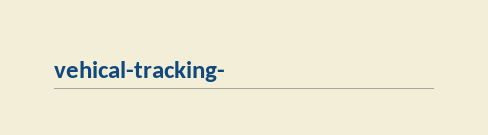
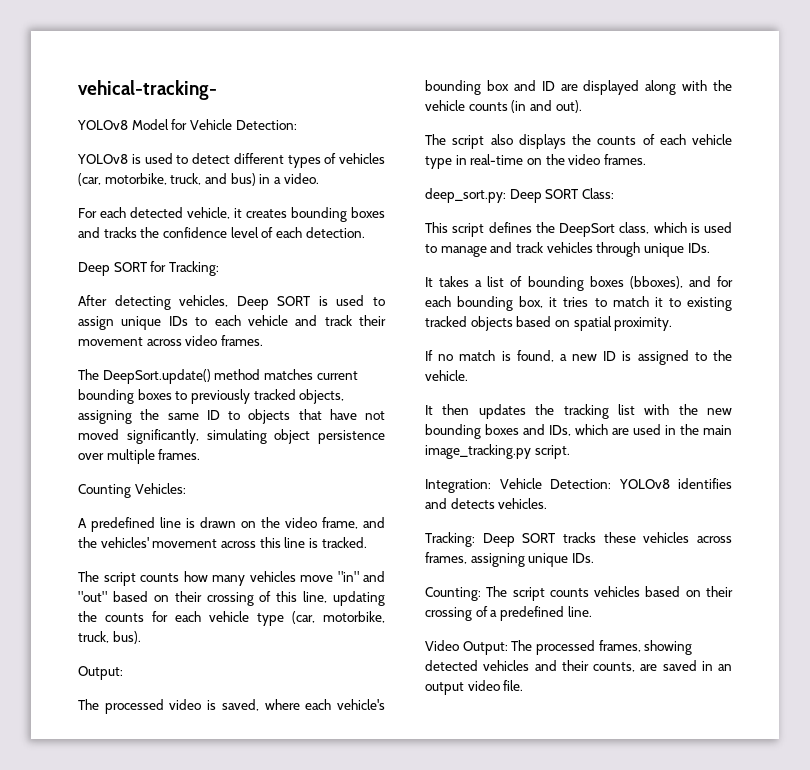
+ YOLOv8 Model for Vehicle Detection:
+ YOLOv8 is used to detect different types of vehicles (car, motorbike, truck, and bus) in a video.
+ For each detected vehicle, it creates bounding boxes and tracks the confidence level of each detection.
+ Deep SORT for Tracking:
+ After detecting vehicles, Deep SORT is used to assign unique IDs to each vehicle and track their movement across video frames.
+ The DeepSort.update() method matches current bounding boxes to previously tracked objects, assigning the same ID to objects that have not moved significantly, simulating object persistence over multiple frames.
+ Counting Vehicles:
+ A predefined line is drawn on the video frame, and the vehicles' movement across this line is tracked.
+ The script counts how many vehicles move "in" and "out" based on their crossing of this line, updating the counts for each vehicle type (car, motorbike, truck, bus).
+ Output:
+ The processed video is saved, where each vehicle's bounding box and ID are displayed along with the vehicle counts (in and out).
+ The script also displays the counts of each vehicle type in real-time on the video frames.
+ deep_sort.py: Deep SORT Class:
+ This script defines the DeepSort class, which is used to manage and track vehicles through unique IDs.
+ It takes a list of bounding boxes (bboxes), and for each bounding box, it tries to match it to existing tracked objects based on spatial proximity.
+ If no match is found, a new ID is assigned to the vehicle.
+ It then updates the tracking list with the new bounding boxes and IDs, which are used in the main image_tracking.py script.
+ Integration: Vehicle Detection: YOLOv8 identifies and detects vehicles.
+ Tracking: Deep SORT tracks these vehicles across frames, assigning unique IDs.
+ Counting: The script counts vehicles based on their crossing of a predefined line.
+ Video Output: The processed frames, showing detected vehicles and their counts, are saved in an output video file.

